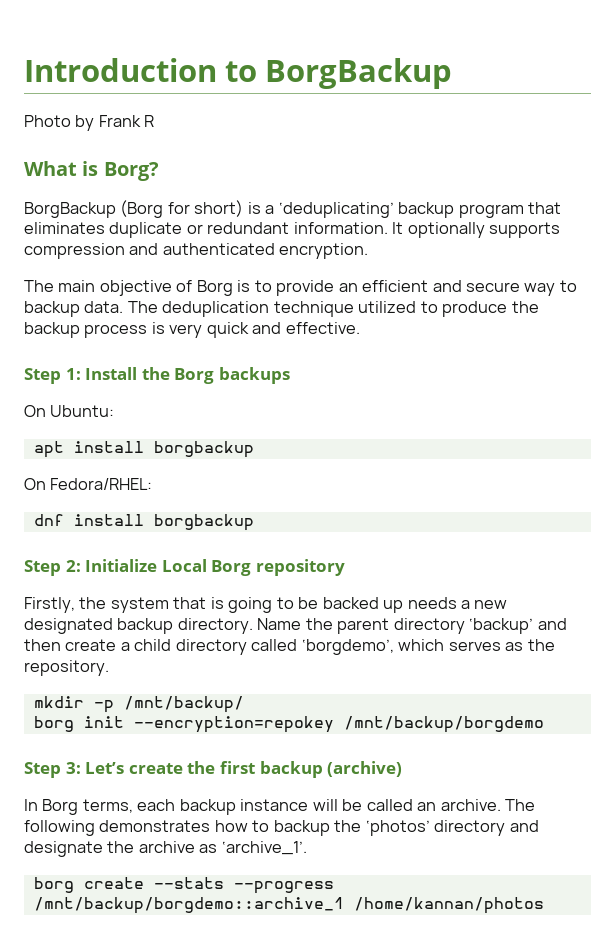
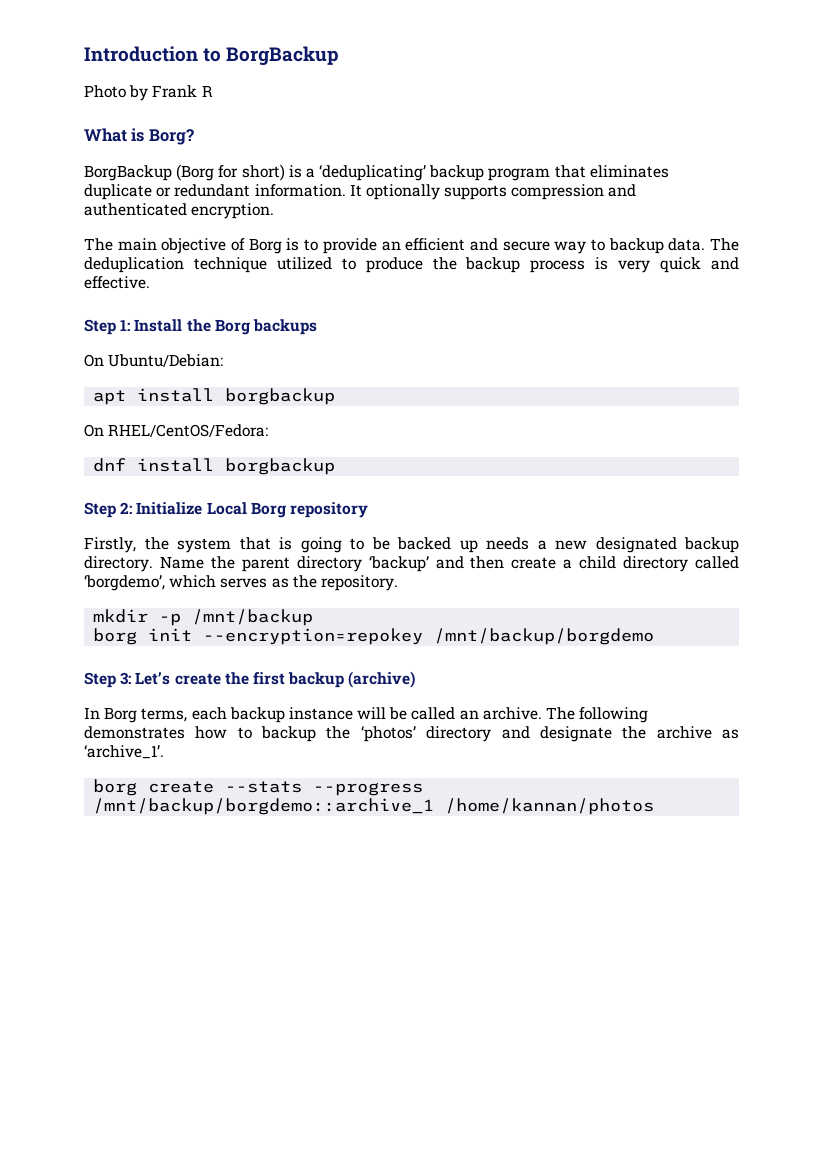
- On Ubuntu:
+ On Ubuntu/Debian:
- On Fedora/RHEL:
+ On RHEL/CentOS/Fedora:
- mkdir -p /mnt/backup/
+ mkdir -p /mnt/backup

